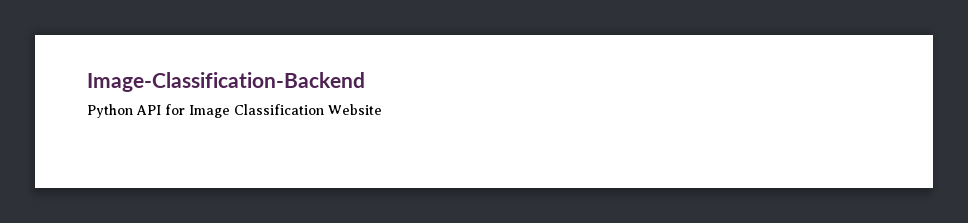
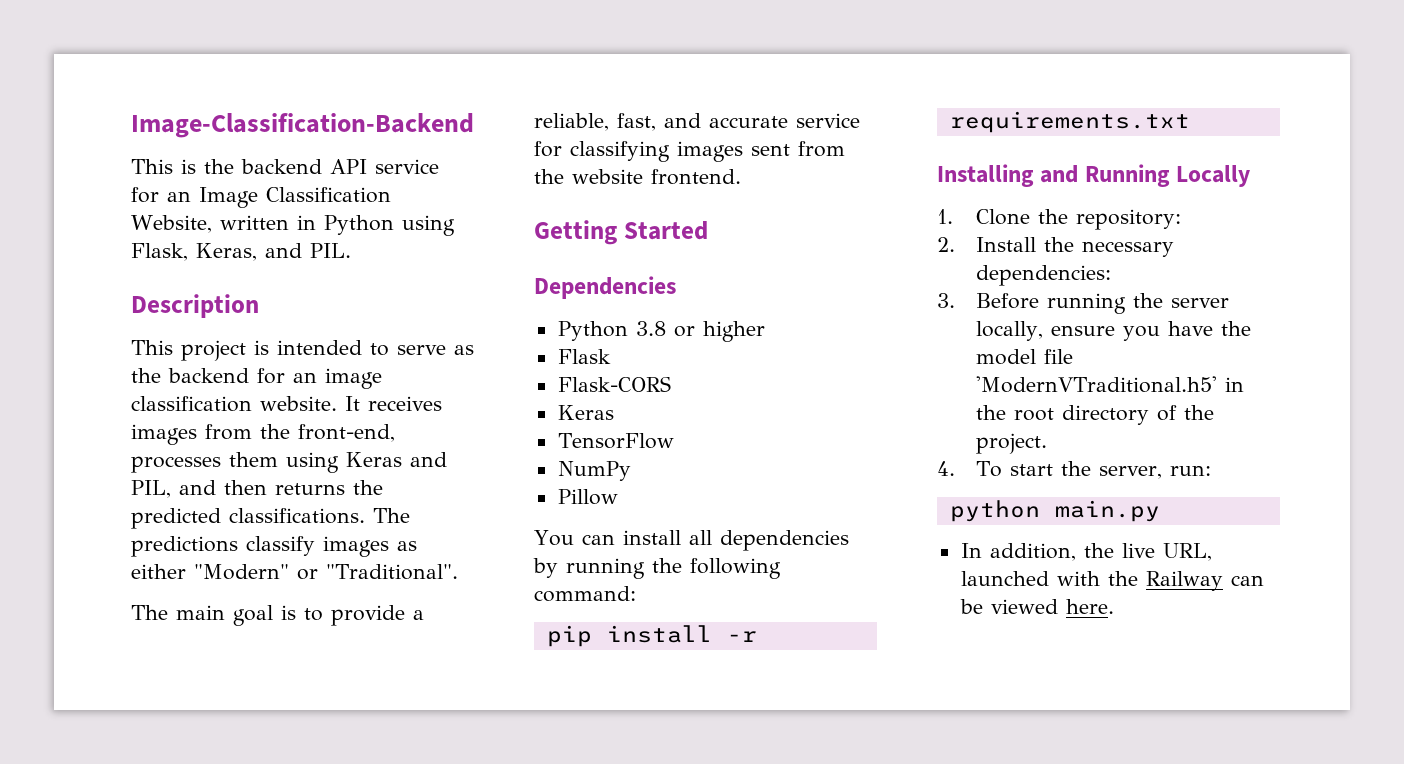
- Python API for Image Classification Website
+ This is the backend API service for an Image Classification Website, written in Python using Flask, Keras, and PIL.
+ Description
+ This project is intended to serve as the backend for an image classification website. It receives images from the front-end, processes them using Keras and PIL, and then returns the predicted classifications. The predictions classify images as either "Modern" or "Traditional".
+ The main goal is to provide a reliable, fast, and accurate service for classifying images sent from the website frontend.
+ Getting Started
+ Dependencies
+ Python 3.8 or higher
+ Flask
+ Flask-CORS
+ Keras
+ TensorFlow
+ NumPy
+ Pillow
+ You can install all dependencies by running the following command:
+ pip install -r requirements.txt
+ Installing and Running Locally
+ 1. Clone the repository:
+ 2. Install the necessary dependencies:
+ 3. Before running the server locally, ensure you have the model file 'ModernVTraditional.h5' in the root directory of the project.
+ 4. To start the server, run:
+ python main.py
+ In addition, the live URL, launched with the Railway can be viewed here.

